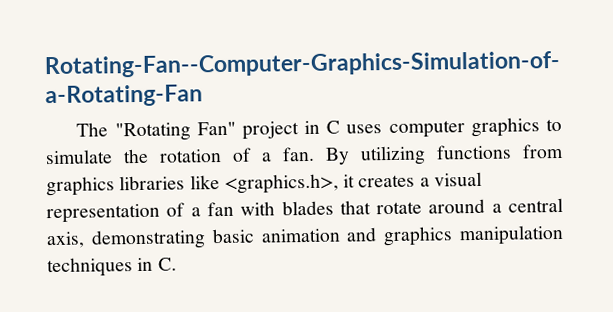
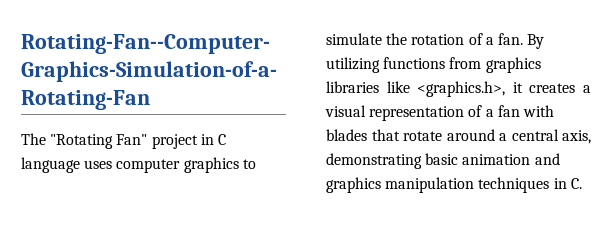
- The "Rotating Fan" project in C uses computer graphics to simulate the rotation of a fan.
+ The "Rotating Fan" project in C language uses computer graphics to simulate the rotation of a fan.

